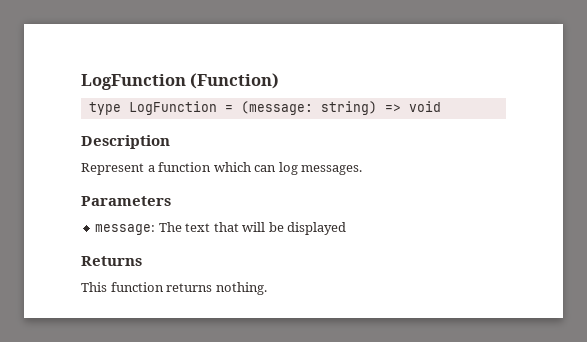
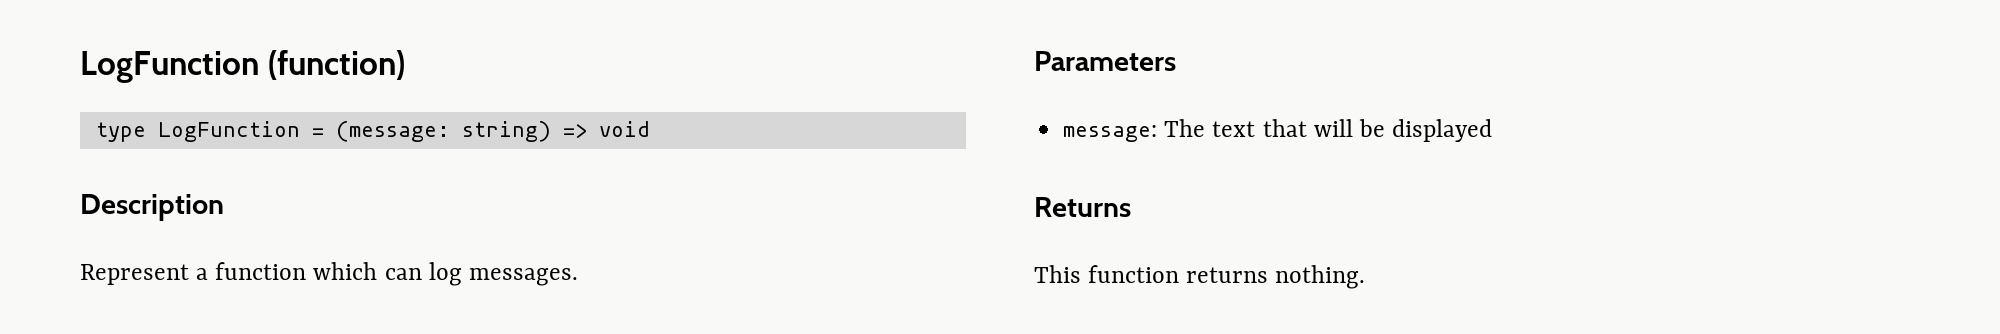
- LogFunction (Function)
+ LogFunction (function)

